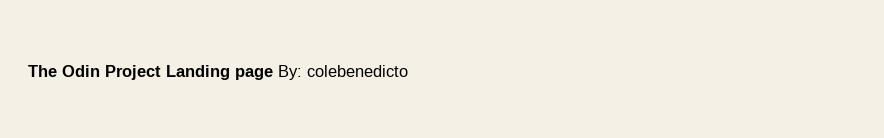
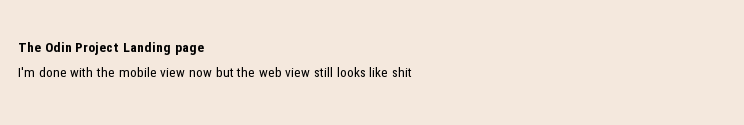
- The Odin Project Landing page By: colebenedicto
+ The Odin Project Landing page
+ I'm done with the mobile view now but the web view still looks like shit

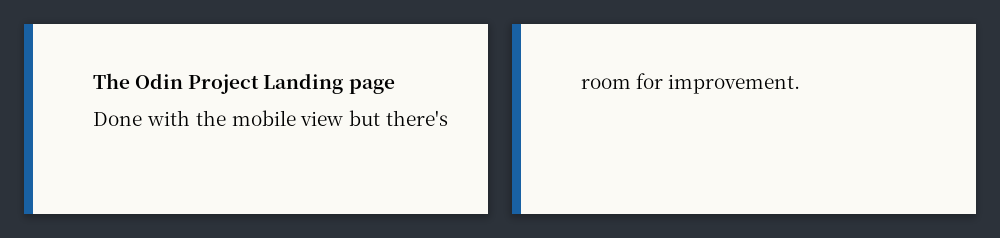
- I'm done with the mobile view now but the web view still looks like shit
+ Done with the mobile view but there's room for improvement.

